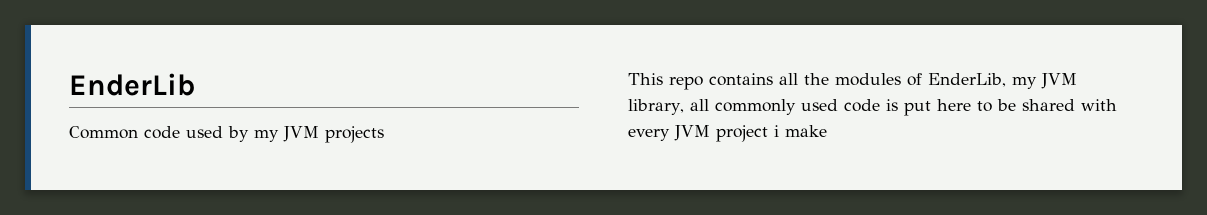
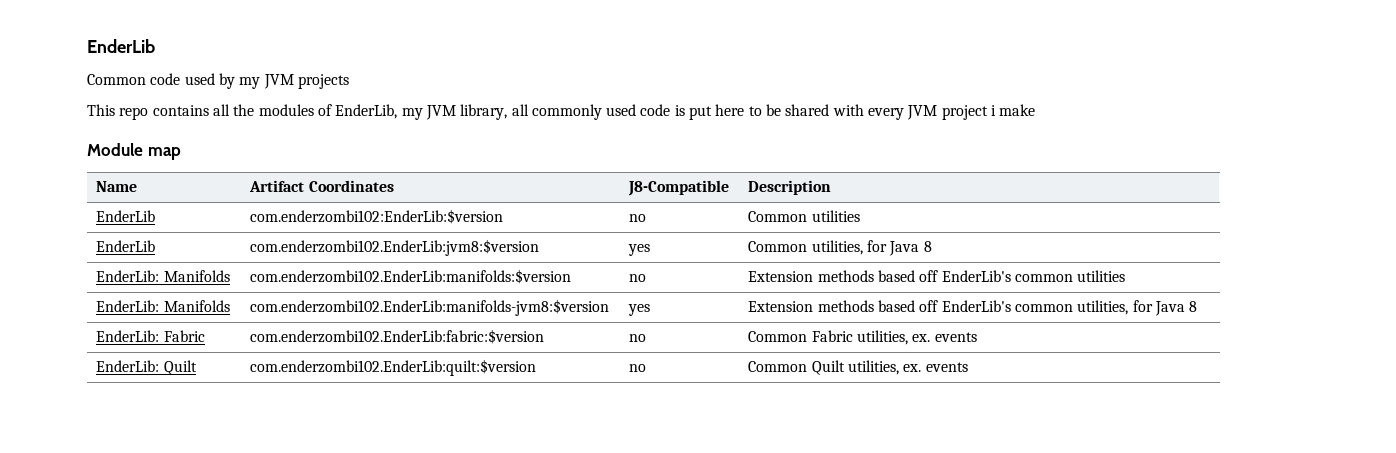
+ Module map
+ Name | Artifact Coordinates | J8-Compatible | Description
+ EnderLib | com.enderzombi102:EnderLib:$version | no | Common utilities
+ EnderLib | com.enderzombi102.EnderLib:jvm8:$version | yes | Common utilities, for Java 8
+ EnderLib: Manifolds | com.enderzombi102.EnderLib:manifolds:$version | no | Extension methods based off EnderLib's common utilities
+ EnderLib: Manifolds | com.enderzombi102.EnderLib:manifolds-jvm8:$version | yes | Extension methods based off EnderLib's common utilities, for Java 8
+ EnderLib: Fabric | com.enderzombi102.EnderLib:fabric:$version | no | Common Fabric utilities, ex. events
+ EnderLib: Quilt | com.enderzombi102.EnderLib:quilt:$version | no | Common Quilt utilities, ex. events

